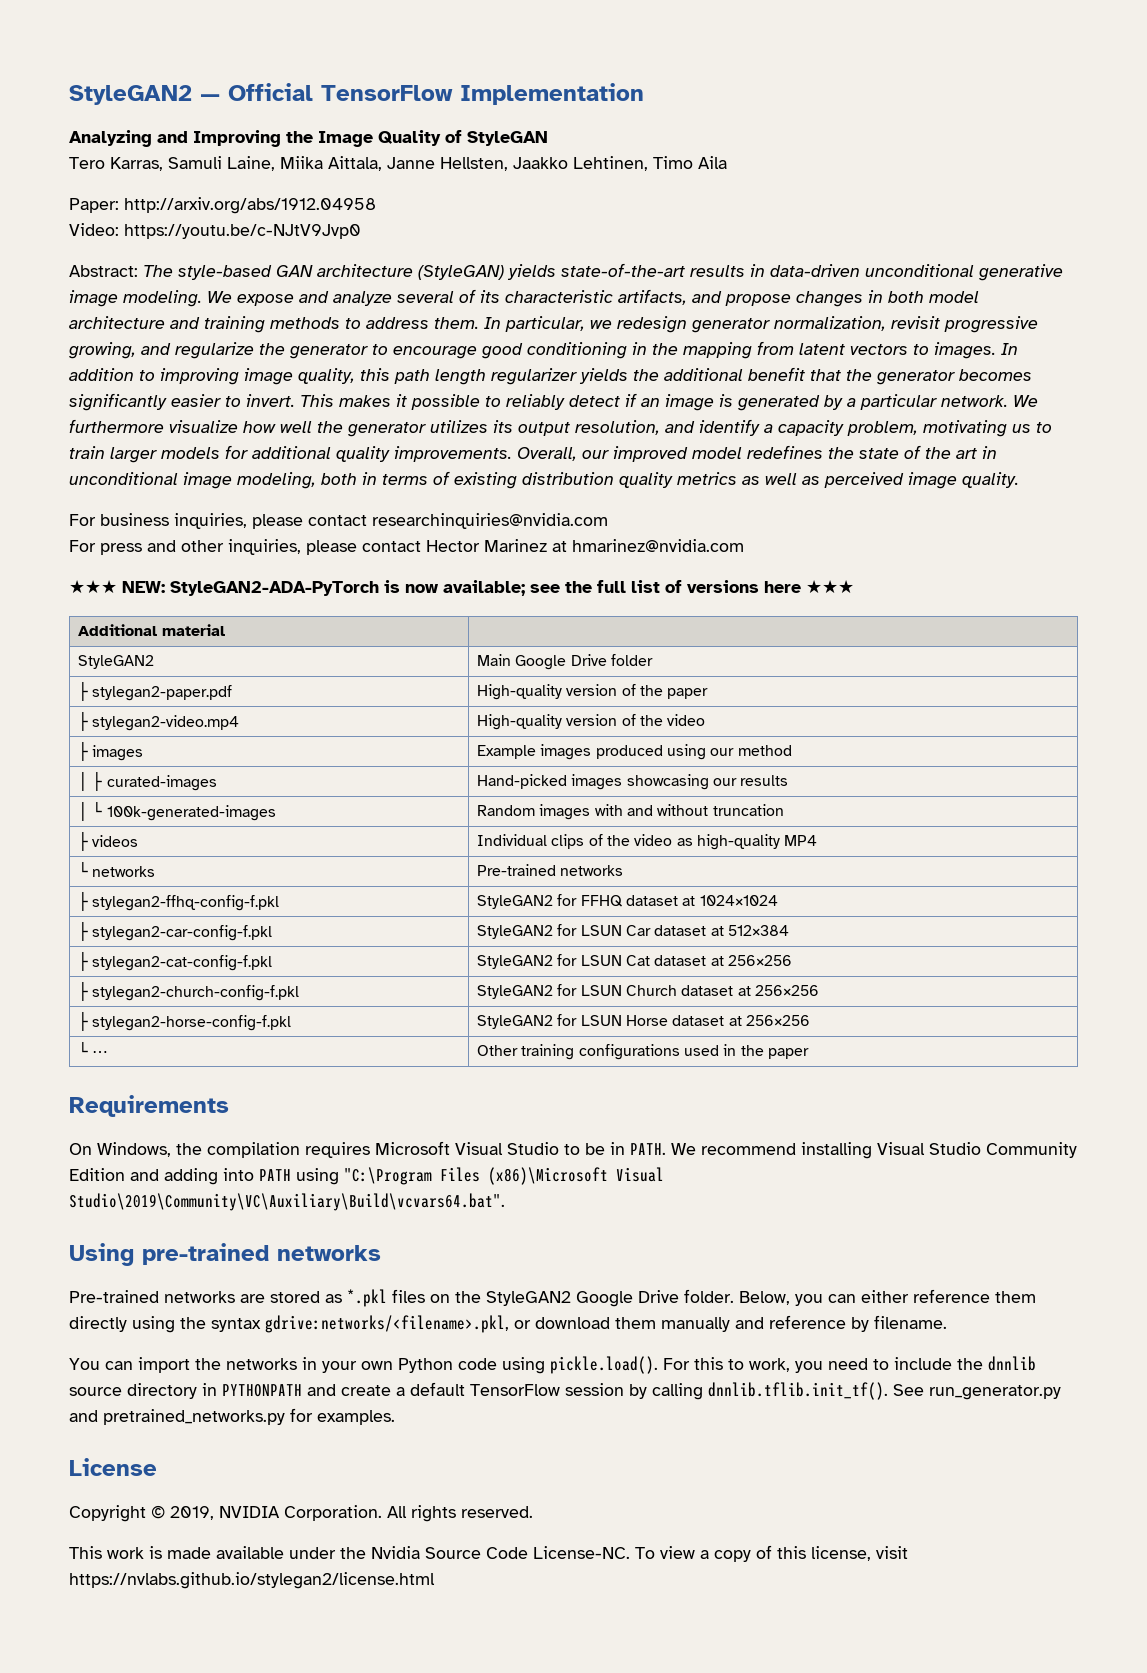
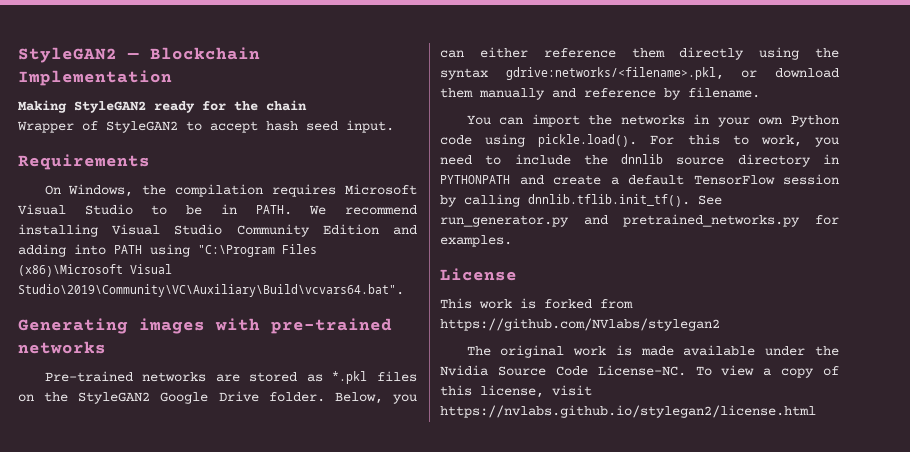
- StyleGAN2 — Official TensorFlow Implementation
+ StyleGAN2 — Blockchain Implementation
- Analyzing and Improving the Image Quality of StyleGAN
- Tero Karras, Samuli Laine, Miika Aittala, Janne Hellsten, Jaakko Lehtinen, Timo Aila
- Paper: http://arxiv.org/abs/1912.04958
- Video: https://youtu.be/c-NJtV9Jvp0
- Abstract: The style-based GAN architecture (StyleGAN) yields state-of-the-art results in data-driven unconditional generative image modeling. We expose and analyze several of its characteristic artifacts, and propose changes in both model architecture and training methods to address them. In particular, we redesign generator normalization, revisit progressive growing, and regularize the generator to encourage good conditioning in the mapping from latent vectors to images. In addition to improving image quality, this path length regularizer yields the additional benefit that the generator becomes significantly easier to invert. This makes it possible to reliably detect if an image is generated by a particular network. We furthermore visualize how well the generator utilizes its output resolution, and identify a capacity problem, motivating us to train larger models for additional quality improvements. Overall, our improved model redefines the state of the art in unconditional image modeling, both in terms of existing distribution quality metrics as well as perceived image quality.
- For business inquiries, please contact researchinquiries@nvidia.com
- For press and other inquiries, please contact Hector Marinez at hmarinez@nvidia.com
- ★★★ NEW: StyleGAN2-ADA-PyTorch is now available; see the full list of versions here ★★★
- Additional material |
- StyleGAN2 | Main Google Drive folder
- ├ stylegan2-paper.pdf | High-quality version of the paper
- ├ stylegan2-video.mp4 | High-quality version of the video
- ├ images | Example images produced using our method
- │ ├ curated-images | Hand-picked images showcasing our results
- │ └ 100k-generated-images | Random images with and without truncation
- ├ videos | Individual clips of the video as high-quality MP4
- └ networks | Pre-trained networks
- ├ stylegan2-ffhq-config-f.pkl | StyleGAN2 for FFHQ dataset at 1024×1024
- ├ stylegan2-car-config-f.pkl | StyleGAN2 for LSUN Car dataset at 512×384
- ├ stylegan2-cat-config-f.pkl | StyleGAN2 for LSUN Cat dataset at 256×256
- ├ stylegan2-church-config-f.pkl | StyleGAN2 for LSUN Church dataset at 256×256
- ├ stylegan2-horse-config-f.pkl | StyleGAN2 for LSUN Horse dataset at 256×256
- └ ⋯ | Other training configurations used in the paper
+ Making StyleGAN2 ready for the chain
+ Wrapper of StyleGAN2 to accept hash seed input.
- Using pre-trained networks
+ Generating images with pre-trained networks
- Copyright © 2019, NVIDIA Corporation. All rights reserved.
- This work is made available under the Nvidia Source Code License-NC.
+ This work is forked from https://github.com/NVlabs/stylegan2
+ The original work is made available under the Nvidia Source Code License-NC.

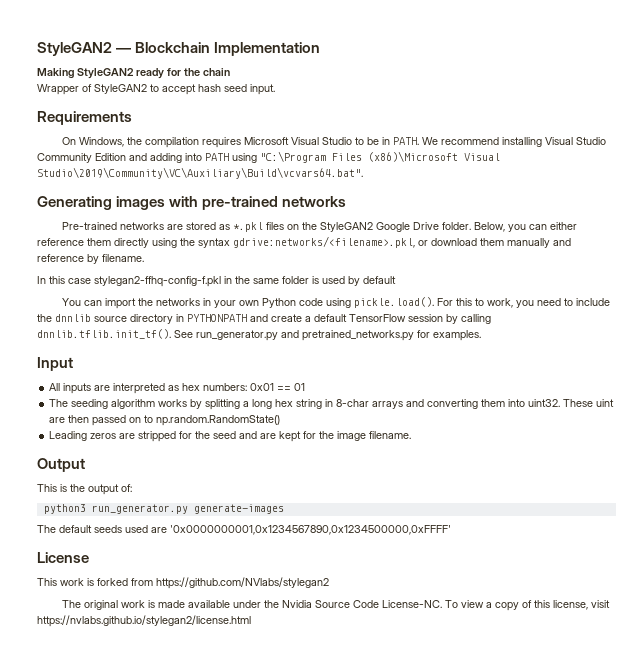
+ In this case stylegan2-ffhq-config-f.pkl in the same folder is used by default
+ Input
+ All inputs are interpreted as hex numbers: 0x01 == 01
+ The seeding algorithm works by splitting a long hex string in 8-char arrays and converting them into uint32. These uint are then passed on to np.random.RandomState()
+ Leading zeros are stripped for the seed and are kept for the image filename.
+ Output
+ This is the output of:
+ python3 run_generator.py generate-images
+ The default seeds used are '0x0000000001,0x1234567890,0x1234500000,0xFFFF'

